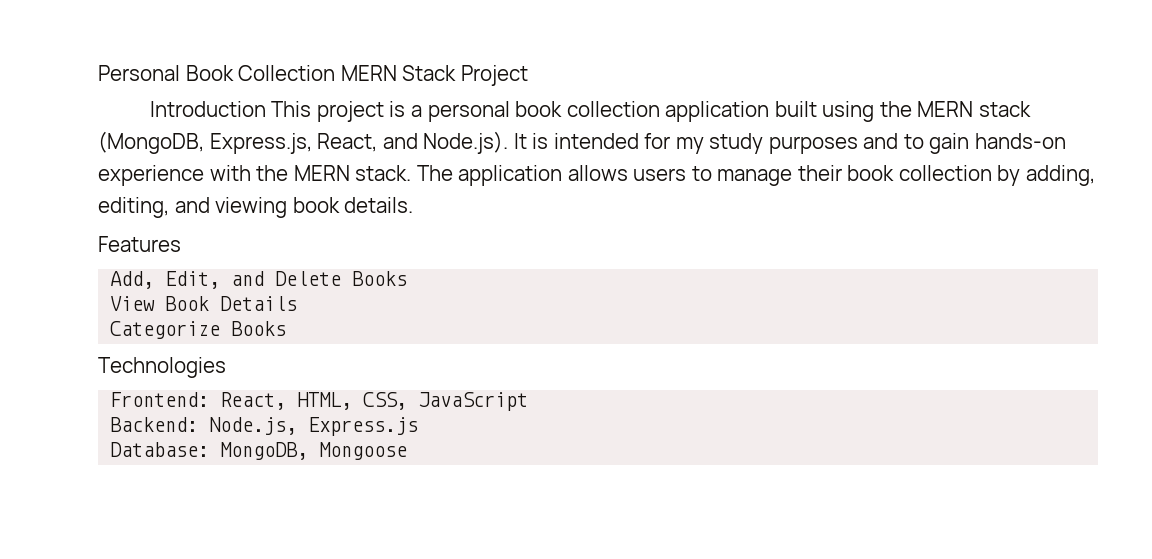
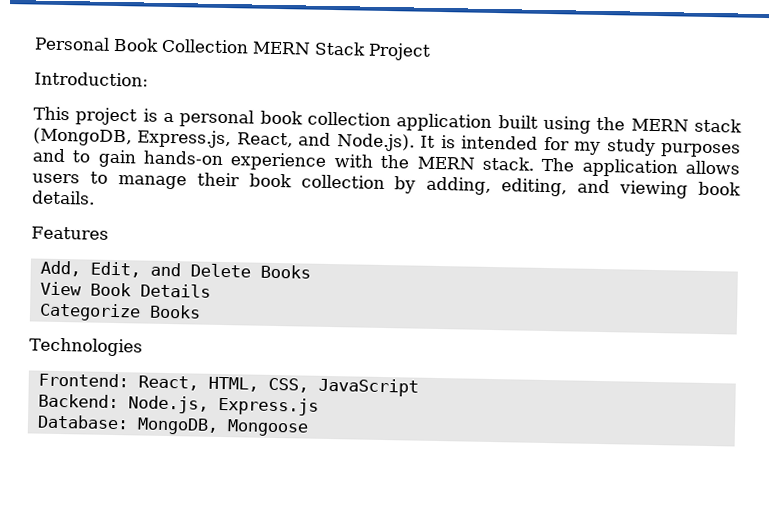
- Introduction This project is a personal book collection application built using the MERN stack (MongoDB, Express.js, React, and Node.js). It is intended for my study purposes and to gain hands-on experience with the MERN stack.
+ Introduction:
+ This project is a personal book collection application built using the MERN stack (MongoDB, Express.js, React, and Node.js). It is intended for my study purposes and to gain hands-on experience with the MERN stack.

